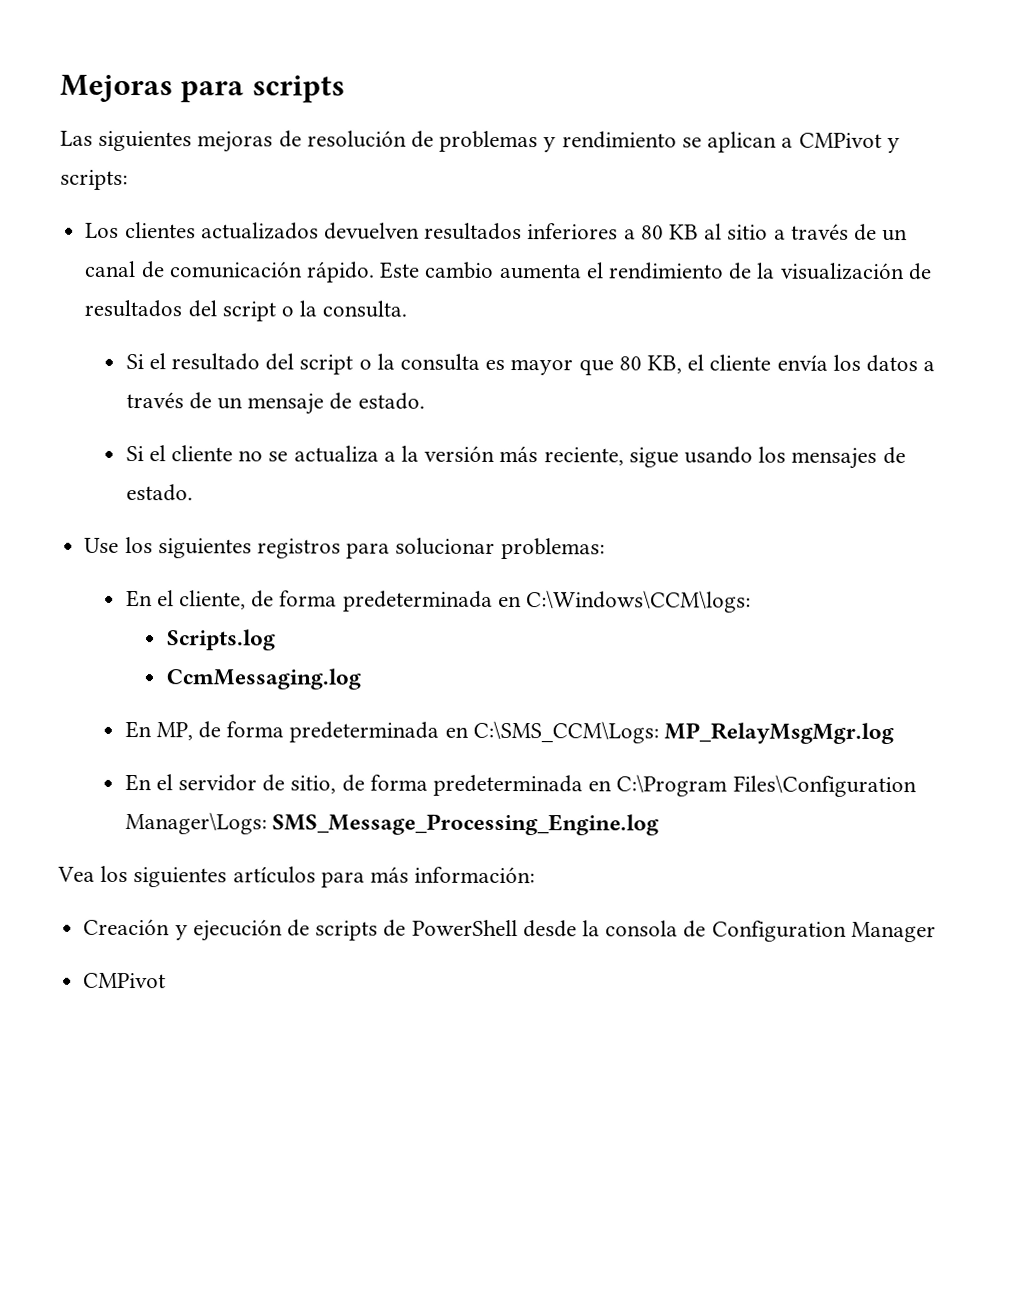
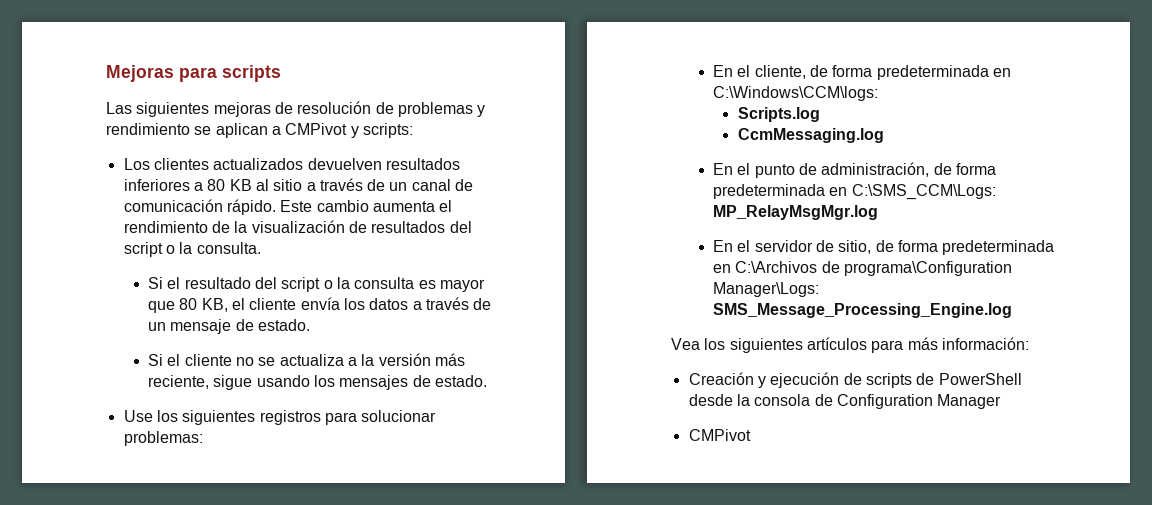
- En MP, de forma predeterminada en C:\SMS_CCM\Logs: MP_RelayMsgMgr.log
+ En el punto de administración, de forma predeterminada en C:\SMS_CCM\Logs: MP_RelayMsgMgr.log
- En el servidor de sitio, de forma predeterminada en C:\Program Files\Configuration Manager\Logs: SMS_Message_Processing_Engine.log
+ En el servidor de sitio, de forma predeterminada en C:\Archivos de programa\Configuration Manager\Logs: SMS_Message_Processing_Engine.log

